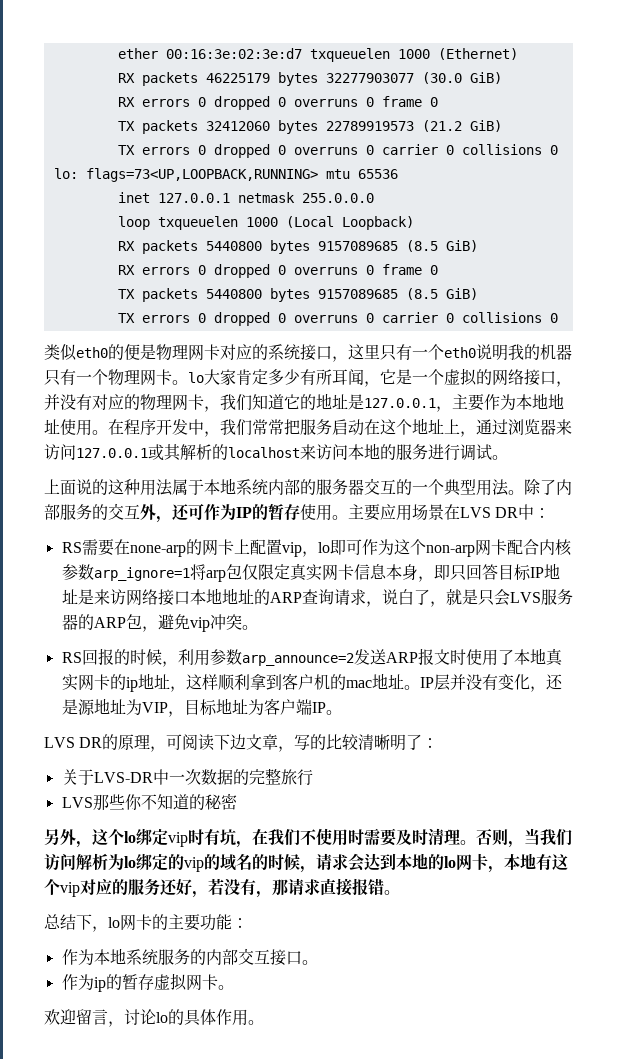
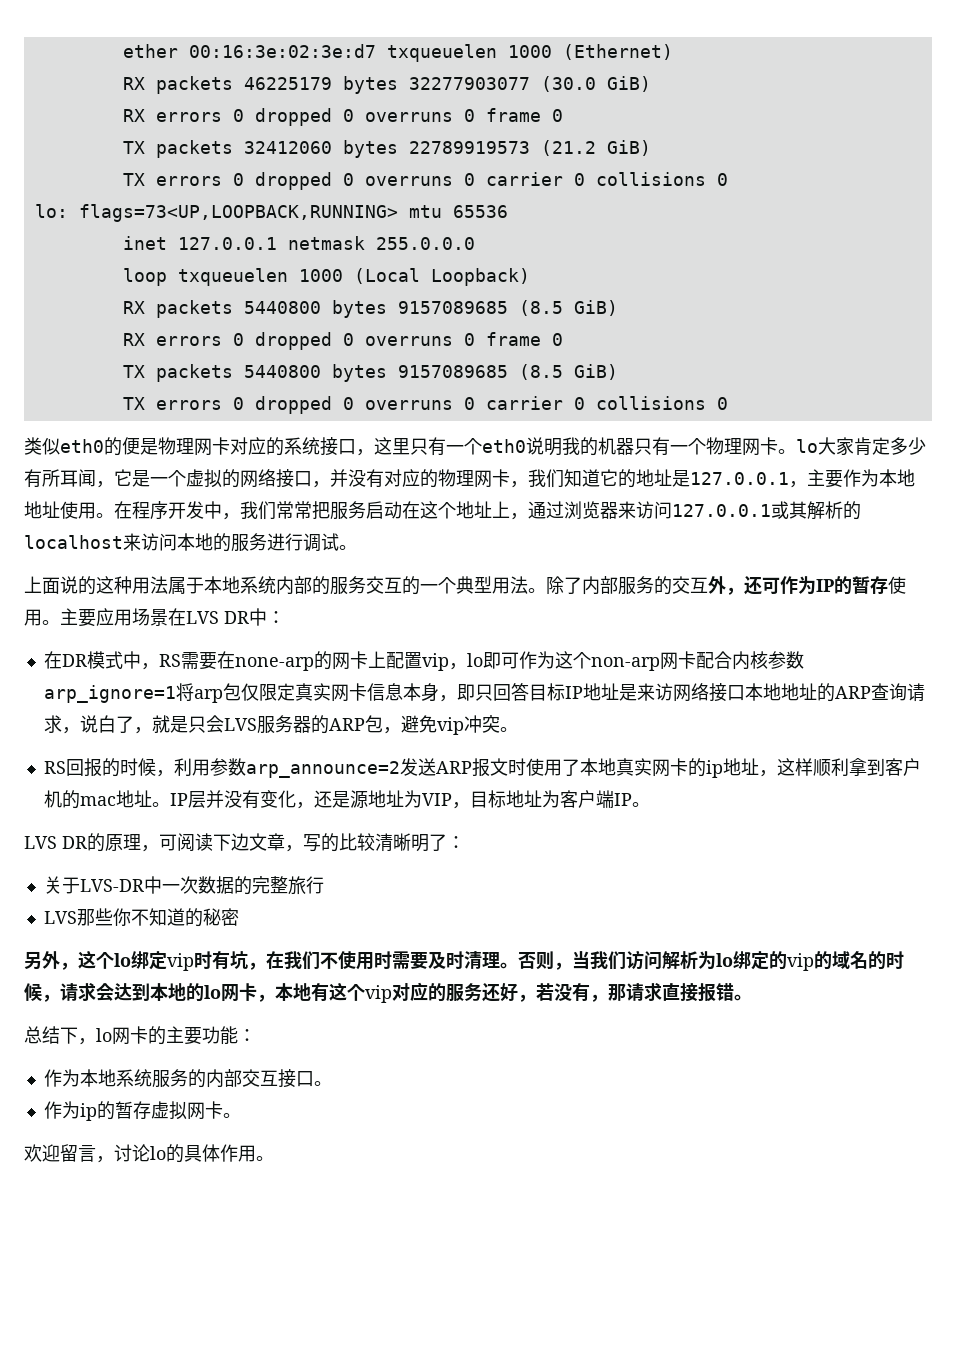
- 上面说的这种用法属于本地系统内部的服务器交互的一个典型用法。
+ 上面说的这种用法属于本地系统内部的服务交互的一个典型用法。
- RS需要在none-arp的网卡上配置vip，lo即可作为这个non-arp网卡配合内核参数arp_ignore=1将arp包仅限定真实网卡信息本身，即只回答目标IP地址是来访网络接口本地地址的ARP查询请求，说白了，就是只会LVS服务器的ARP包，避免vip冲突。
+ 在DR模式中，RS需要在none-arp的网卡上配置vip，lo即可作为这个non-arp网卡配合内核参数arp_ignore=1将arp包仅限定真实网卡信息本身，即只回答目标IP地址是来访网络接口本地地址的ARP查询请求，说白了，就是只会LVS服务器的ARP包，避免vip冲突。

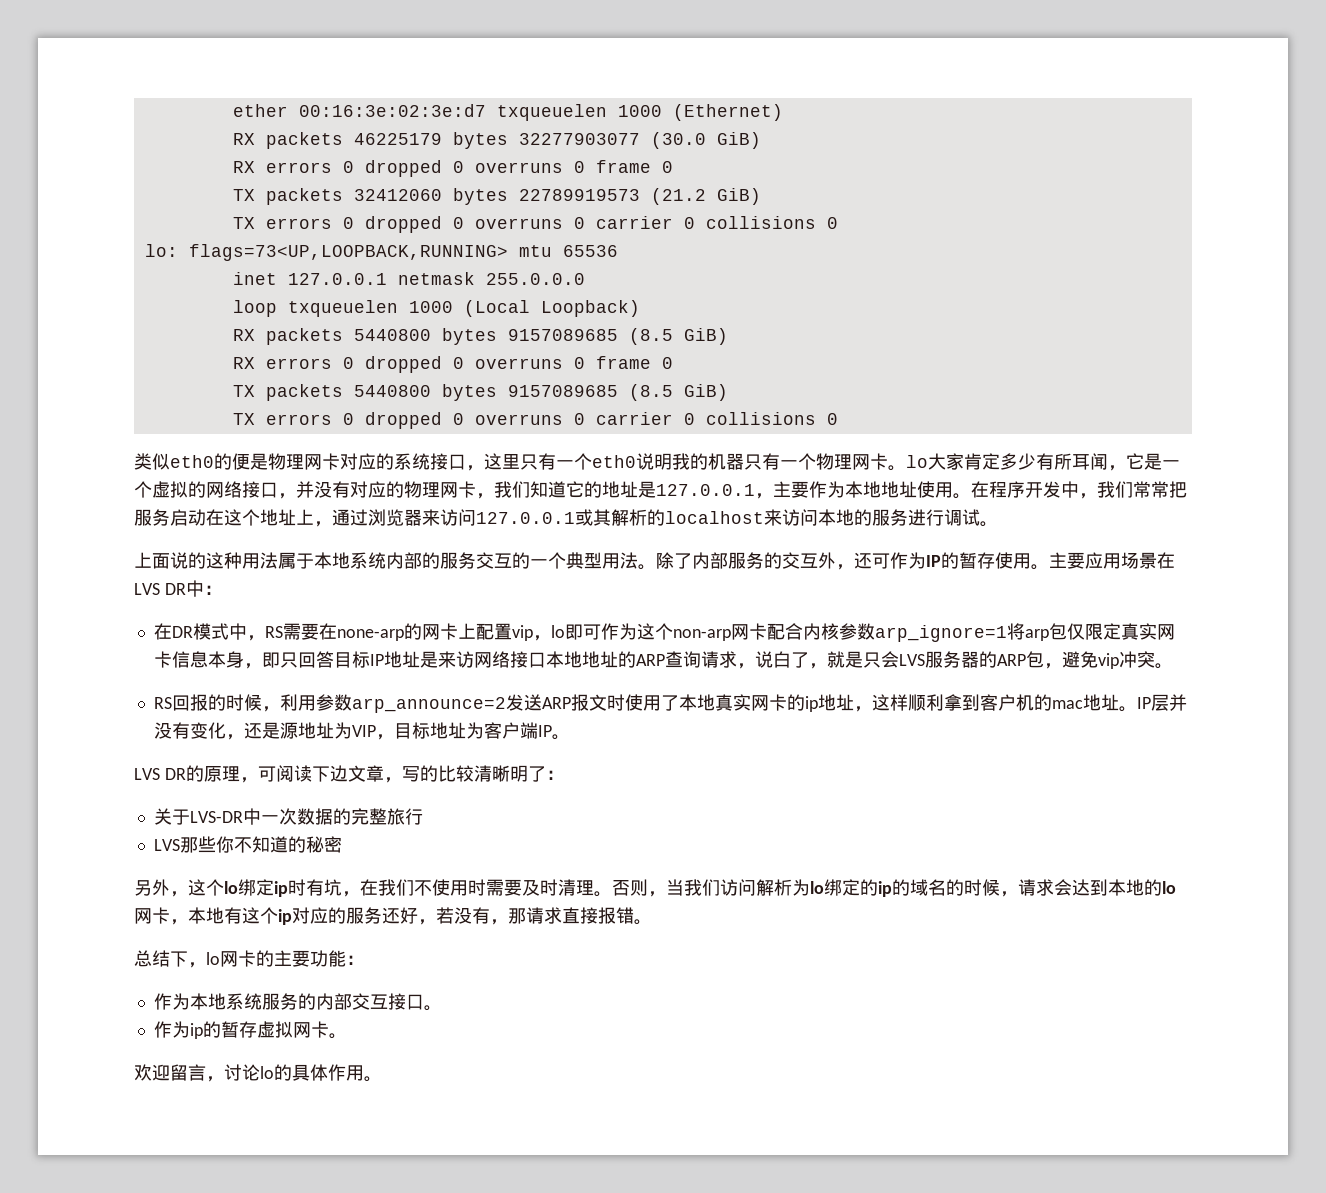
- 另外，这个lo绑定vip时有坑，在我们不使用时需要及时清理。
+ 另外，这个lo绑定ip时有坑，在我们不使用时需要及时清理。
- 否则，当我们访问解析为lo绑定的vip的域名的时候，请求会达到本地的lo网卡，本地有这个vip对应的服务还好，若没有，那请求直接报错。
+ 否则，当我们访问解析为lo绑定的ip的域名的时候，请求会达到本地的lo网卡，本地有这个ip对应的服务还好，若没有，那请求直接报错。

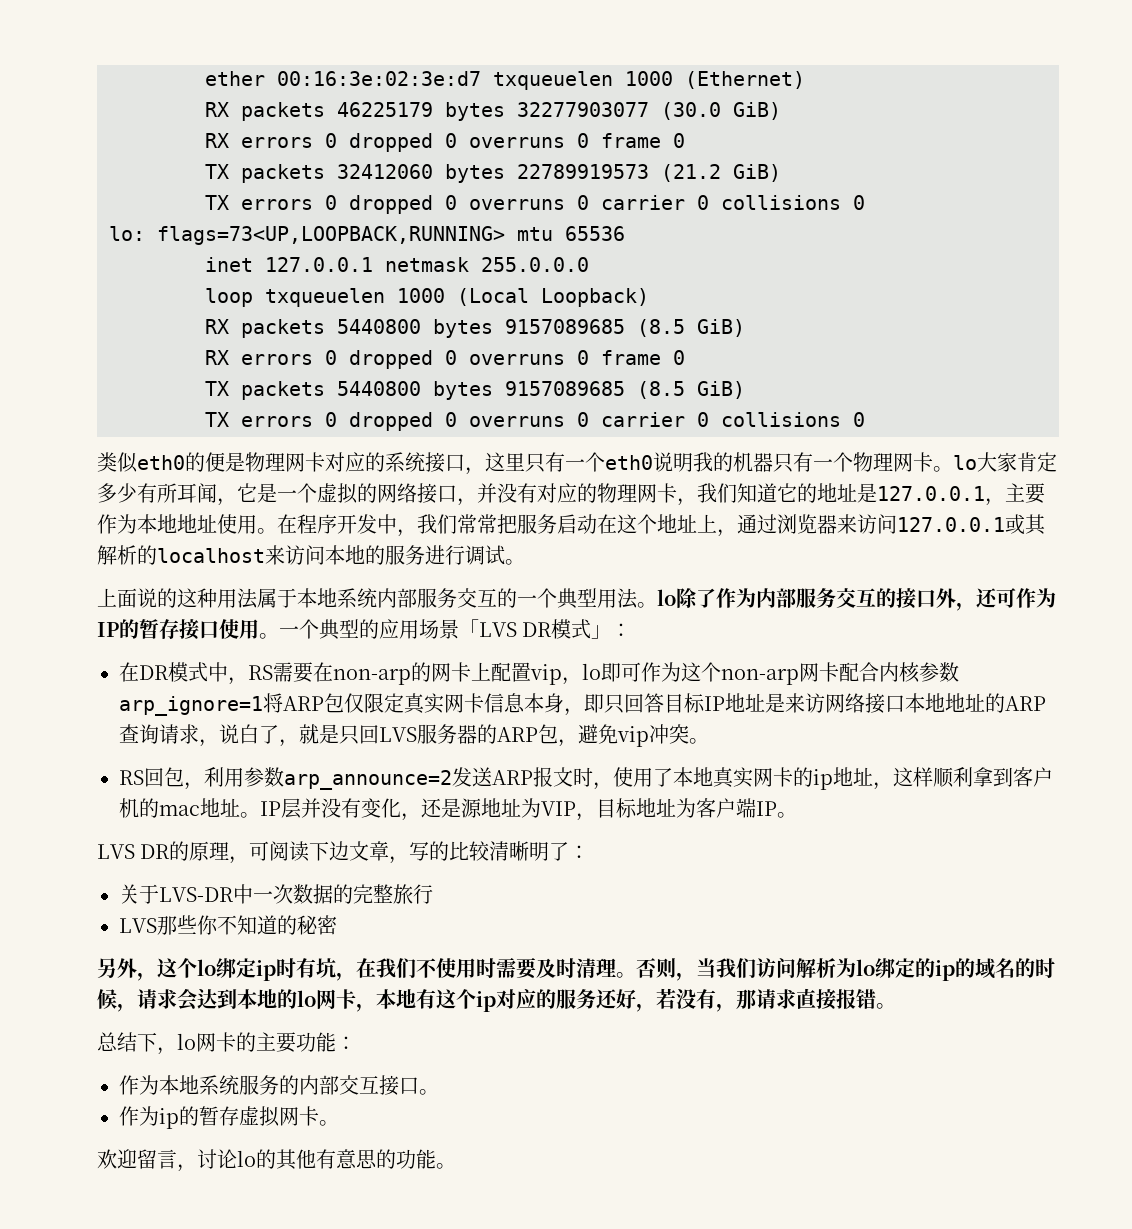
- 上面说的这种用法属于本地系统内部的服务交互的一个典型用法。除了内部服务的交互外，还可作为IP的暂存使用。主要应用场景在LVS DR中：
+ 上面说的这种用法属于本地系统内部服务交互的一个典型用法。lo除了作为内部服务交互的接口外，还可作为IP的暂存接口使用。一个典型的应用场景「LVS DR模式」：
- 在DR模式中，RS需要在none-arp的网卡上配置vip，lo即可作为这个non-arp网卡配合内核参数arp_ignore=1将arp包仅限定真实网卡信息本身，即只回答目标IP地址是来访网络接口本地地址的ARP查询请求，说白了，就是只会LVS服务器的ARP包，避免vip冲突。
+ 在DR模式中，RS需要在non-arp的网卡上配置vip，lo即可作为这个non-arp网卡配合内核参数arp_ignore=1将ARP包仅限定真实网卡信息本身，即只回答目标IP地址是来访网络接口本地地址的ARP查询请求，说白了，就是只回LVS服务器的ARP包，避免vip冲突。
- RS回报的时候，利用参数arp_announce=2发送ARP报文时使用了本地真实网卡的ip地址，这样顺利拿到客户机的mac地址。
+ RS回包，利用参数arp_announce=2发送ARP报文时，使用了本地真实网卡的ip地址，这样顺利拿到客户机的mac地址。
- 欢迎留言，讨论lo的具体作用。
+ 欢迎留言，讨论lo的其他有意思的功能。

